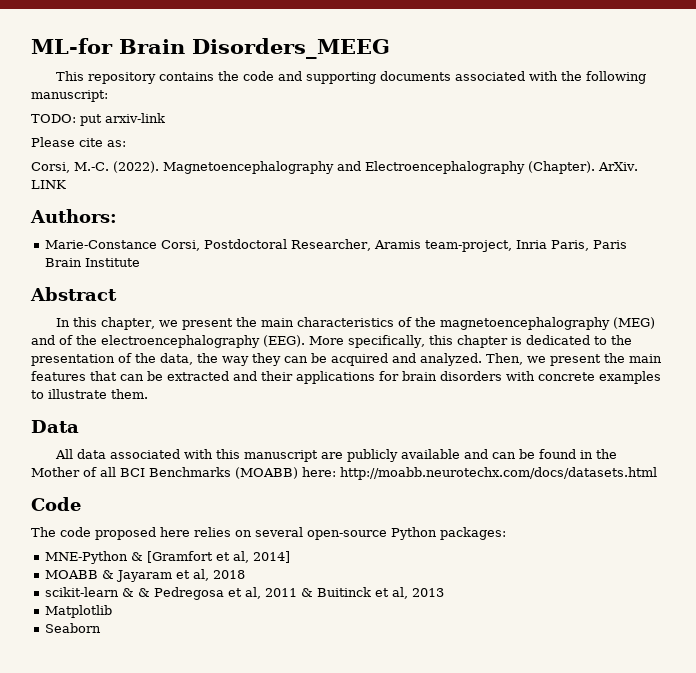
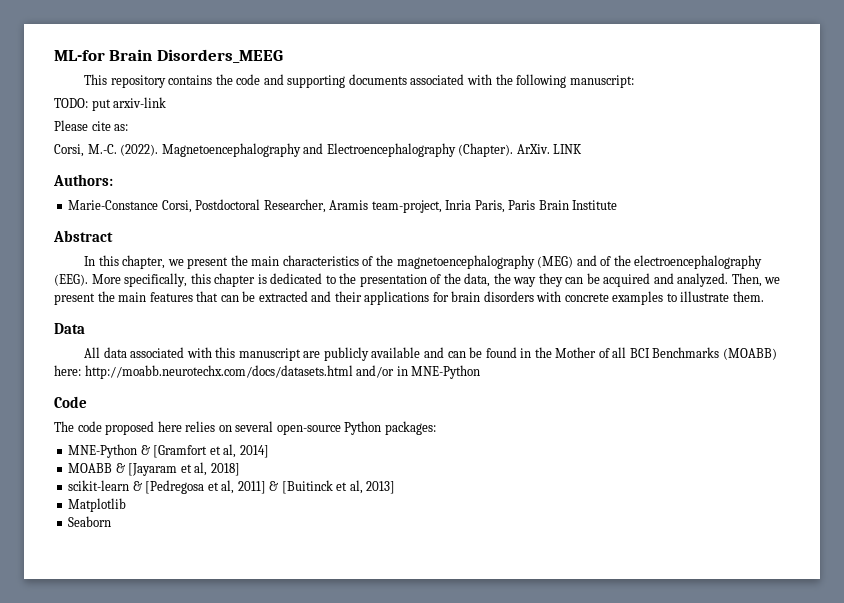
- All data associated with this manuscript are publicly available and can be found in the Mother of all BCI Benchmarks (MOABB) here: http://moabb.neurotechx.com/docs/datasets.html
+ All data associated with this manuscript are publicly available and can be found in the Mother of all BCI Benchmarks (MOABB) here: http://moabb.neurotechx.com/docs/datasets.html and/or in MNE-Python
- MOABB & Jayaram et al, 2018
+ MOABB & [Jayaram et al, 2018]
- scikit-learn & & Pedregosa et al, 2011 & Buitinck et al, 2013
+ scikit-learn & [Pedregosa et al, 2011] & [Buitinck et al, 2013]

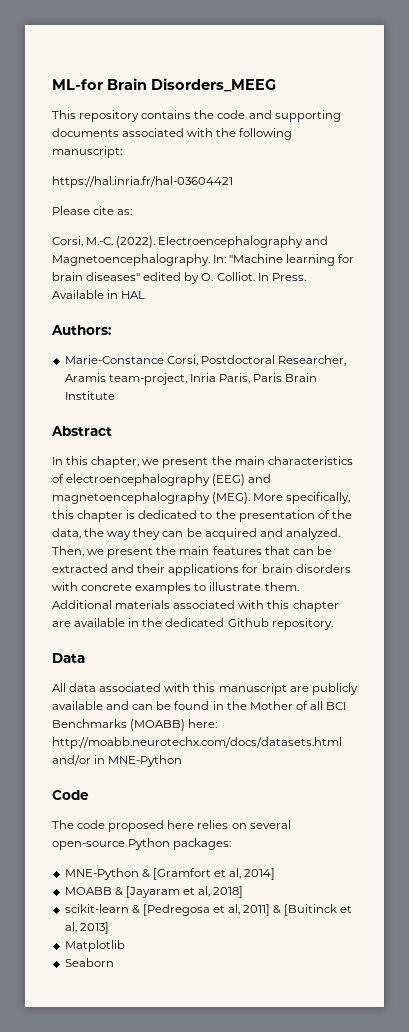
- TODO: put arxiv-link
+ https://hal.inria.fr/hal-03604421
- Magnetoencephalography and Electroencephalography (Chapter). ArXiv. LINK
+ Electroencephalography and Magnetoencephalography. In: "Machine learning for brain diseases" edited by O. Colliot. In Press. Available in HAL
- In this chapter, we present the main characteristics of the magnetoencephalography (MEG) and of the electroencephalography (EEG).
+ In this chapter, we present the main characteristics of electroencephalography (EEG) and magnetoencephalography (MEG).
+ Additional materials associated with this chapter are available in the dedicated Github repository.

